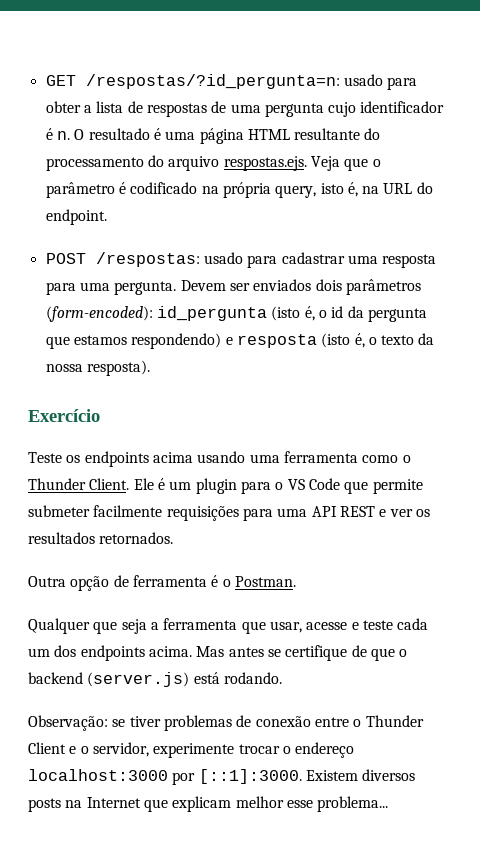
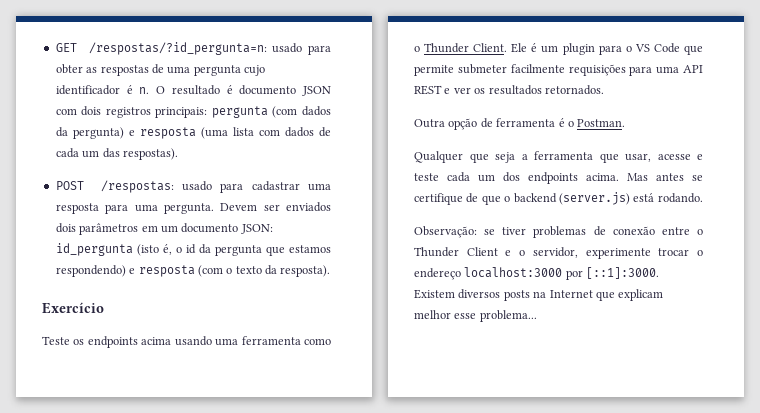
- GET /respostas/?id_pergunta=n: usado para obter a lista de respostas de uma pergunta cujo identificador é n.
+ GET /respostas/?id_pergunta=n: usado para obter as respostas de uma pergunta cujo identificador é n.
- O resultado é uma página HTML resultante do processamento do arquivo respostas.ejs. Veja que o parâmetro é codificado na própria query, isto é, na URL do endpoint.
+ O resultado é documento JSON com dois registros principais: pergunta (com dados da pergunta) e resposta (uma lista com dados de cada um das respostas).
- Devem ser enviados dois parâmetros (form-encoded): id_pergunta (isto é, o id da pergunta que estamos respondendo) e resposta (isto é, o texto da nossa resposta).
+ Devem ser enviados dois parâmetros em um documento JSON: id_pergunta (isto é, o id da pergunta que estamos respondendo) e resposta (com o texto da resposta).

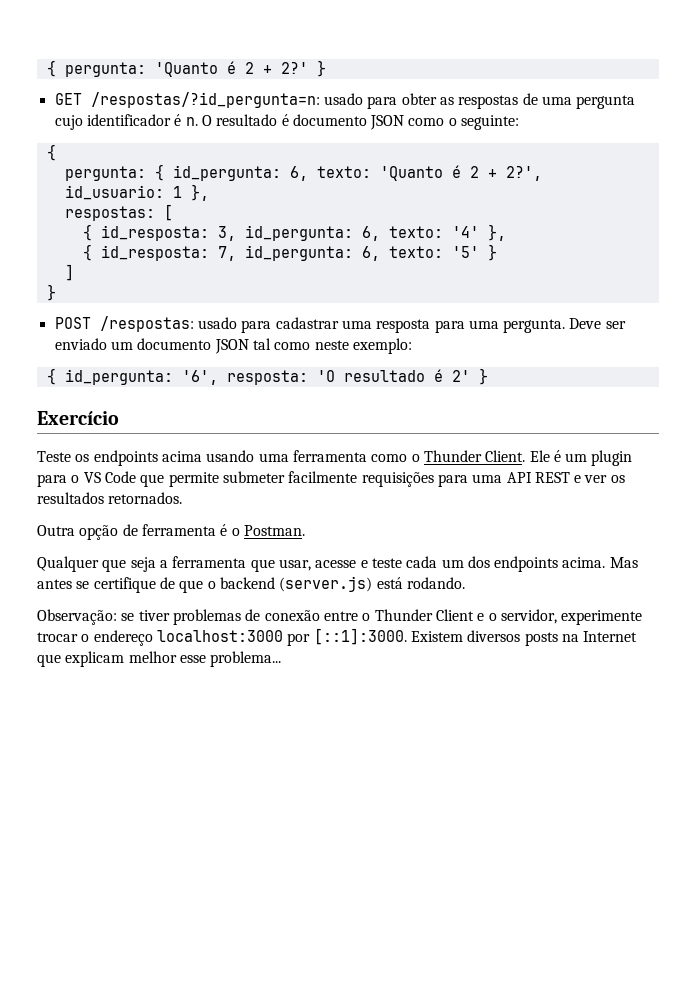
+ { pergunta: 'Quanto é 2 + 2?' }
- O resultado é documento JSON com dois registros principais: pergunta (com dados da pergunta) e resposta (uma lista com dados de cada um das respostas).
+ O resultado é documento JSON como o seguinte:
+ {
+ pergunta: { id_pergunta: 6, texto: 'Quanto é 2 + 2?', id_usuario: 1 },
+ respostas: [
+ { id_resposta: 3, id_pergunta: 6, texto: '4' },
+ { id_resposta: 7, id_pergunta: 6, texto: '5' }
+ ]
+ }
- Devem ser enviados dois parâmetros em um documento JSON: id_pergunta (isto é, o id da pergunta que estamos respondendo) e resposta (com o texto da resposta).
+ Deve ser enviado um documento JSON tal como neste exemplo:
+ { id_pergunta: '6', resposta: 'O resultado é 2' }

